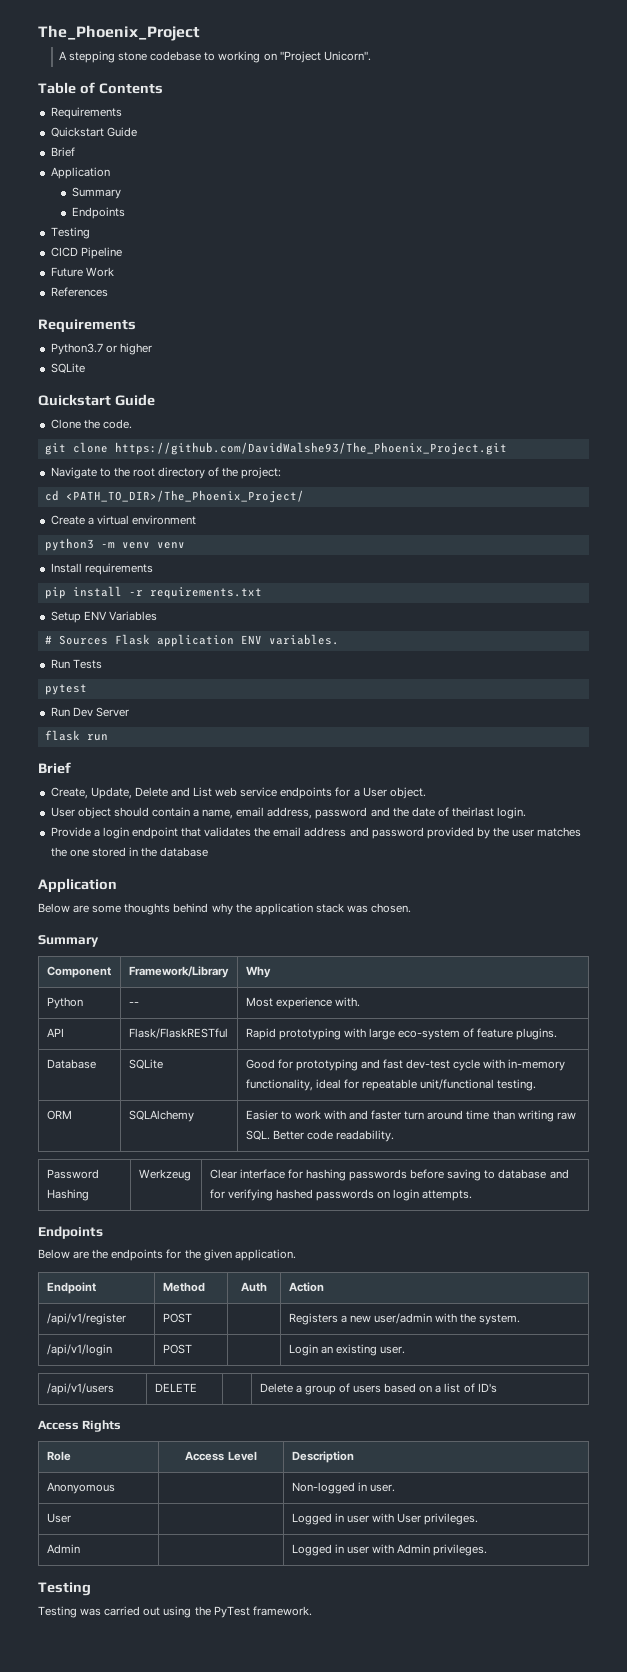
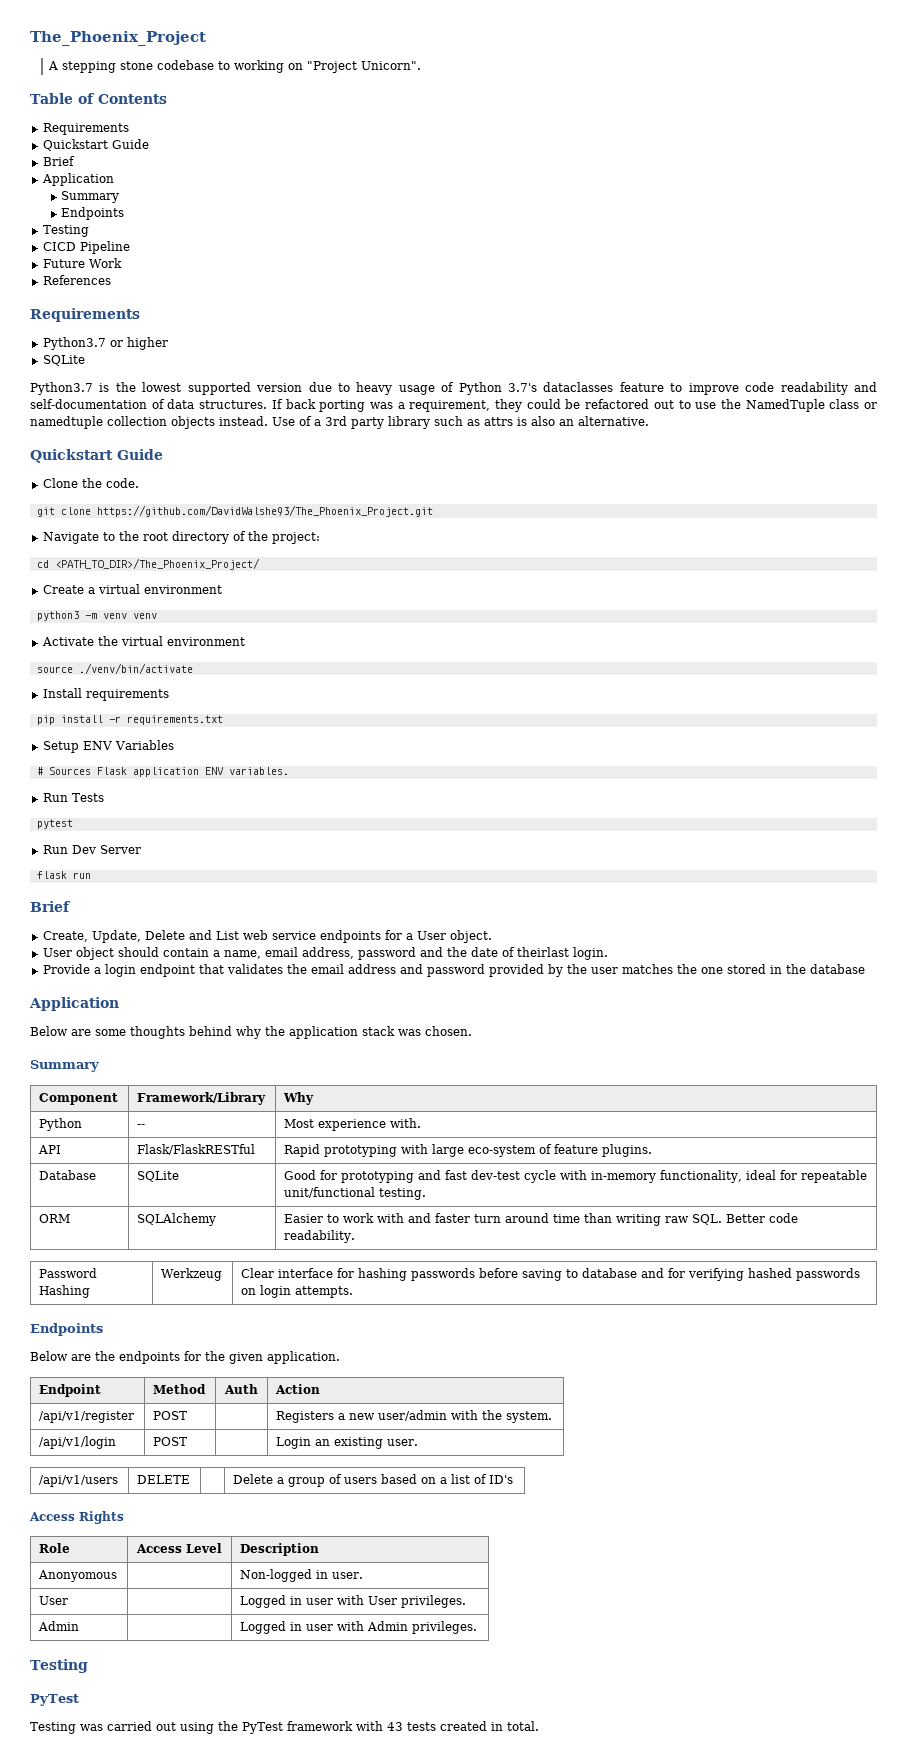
+ Python3.7 is the lowest supported version due to heavy usage of Python 3.7's dataclasses feature to improve code readability and self-documentation of data structures. If back porting was a requirement, they could be refactored out to use the NamedTuple class or namedtuple collection objects instead. Use of a 3rd party library such as attrs is also an alternative.
+ Activate the virtual environment
+ source ./venv/bin/activate
  Admin | | Logged in user with Admin privileges.
  Testing
+ PyTest
- Testing was carried out using the PyTest framework.
+ Testing was carried out using the PyTest framework with 43 tests created in total.

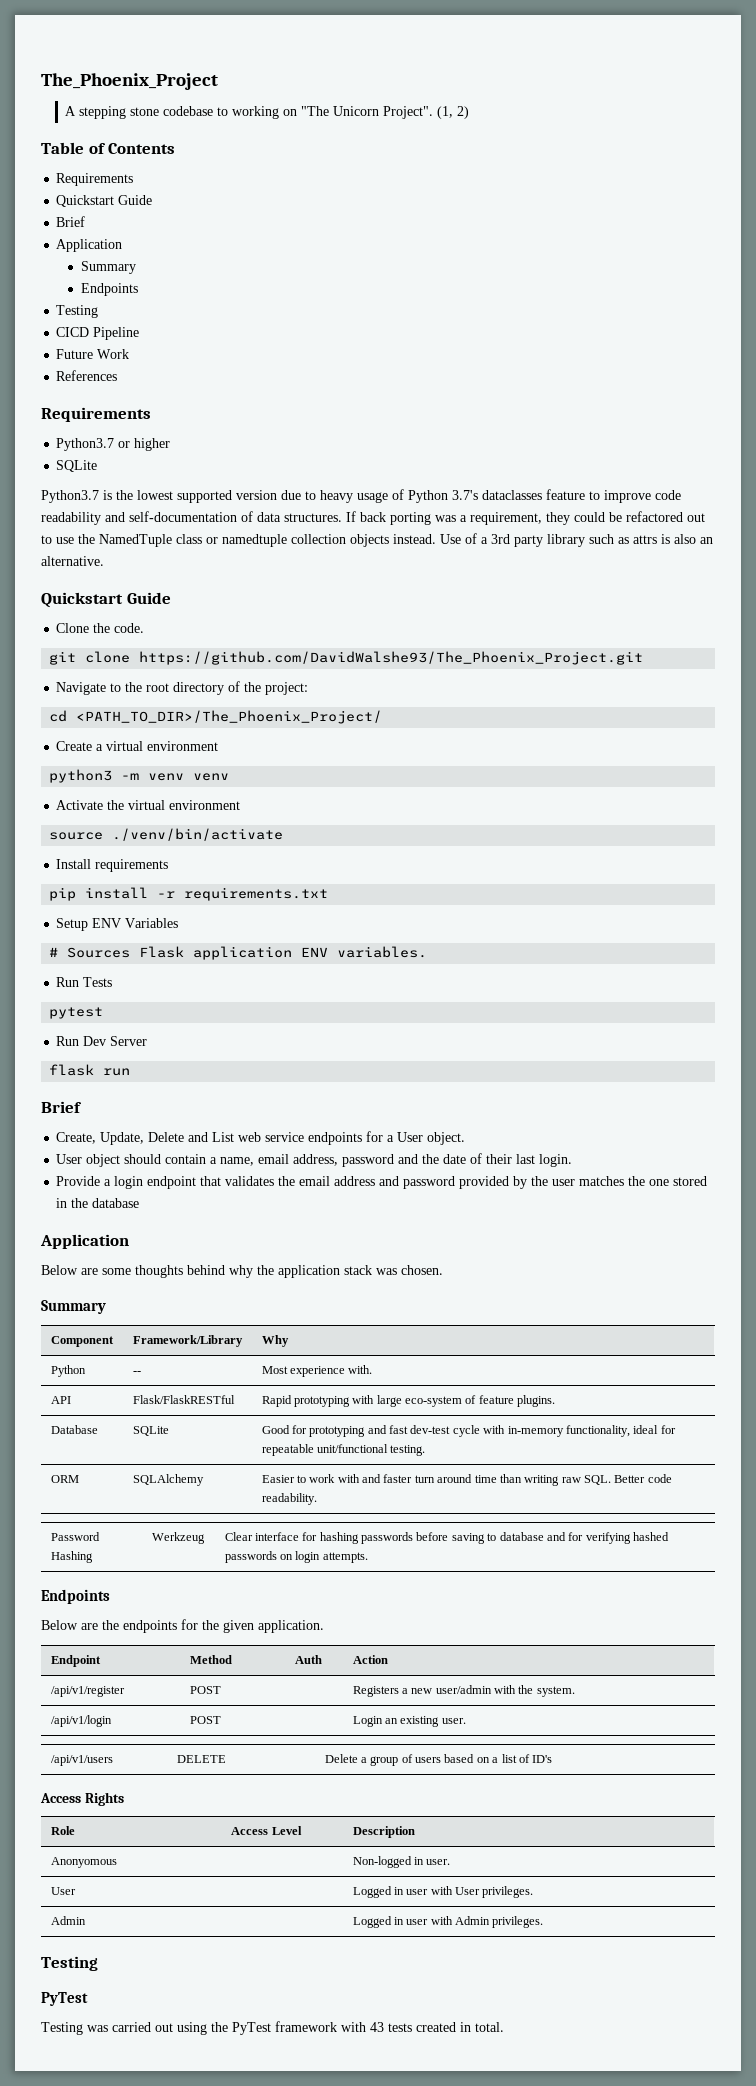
- A stepping stone codebase to working on "Project Unicorn".
+ A stepping stone codebase to working on "The Unicorn Project". (1, 2)
- User object should contain a name, email address, password and the date of theirlast login.
+ User object should contain a name, email address, password and the date of their last login.

